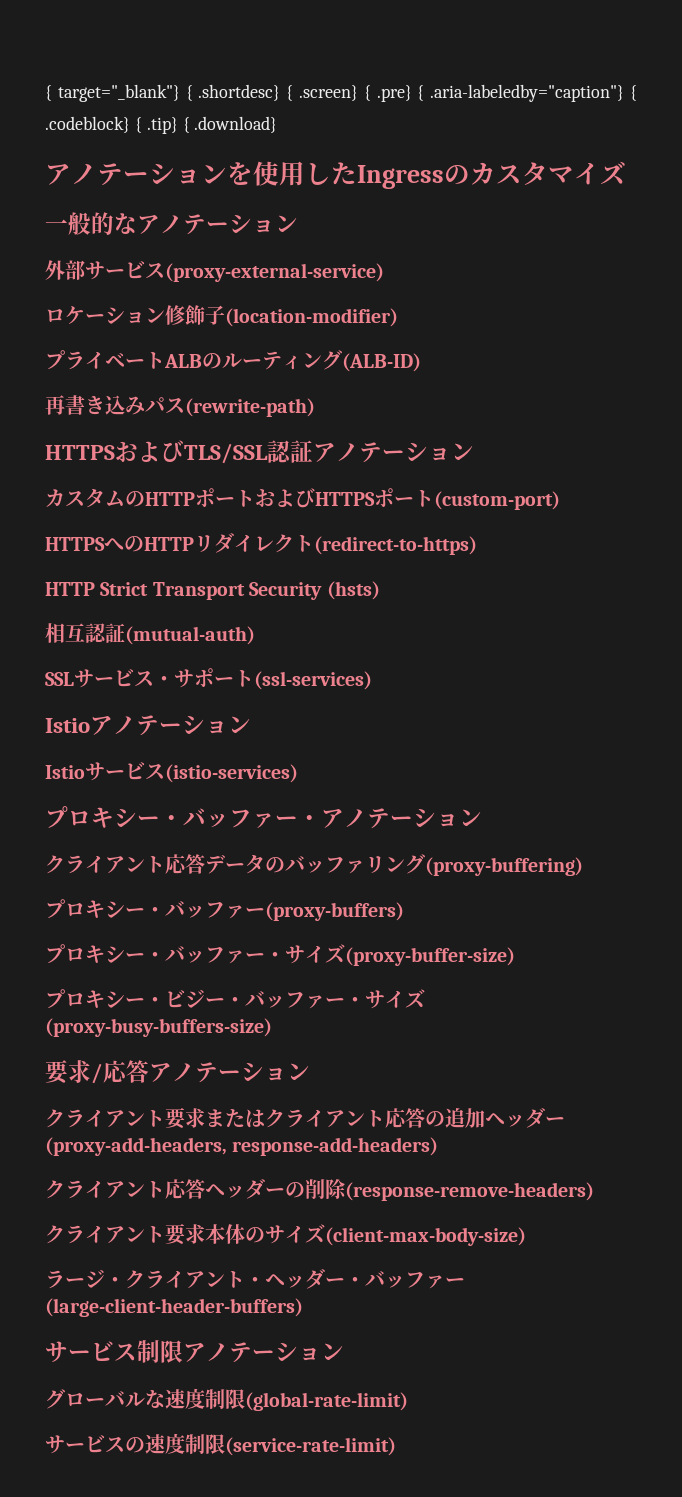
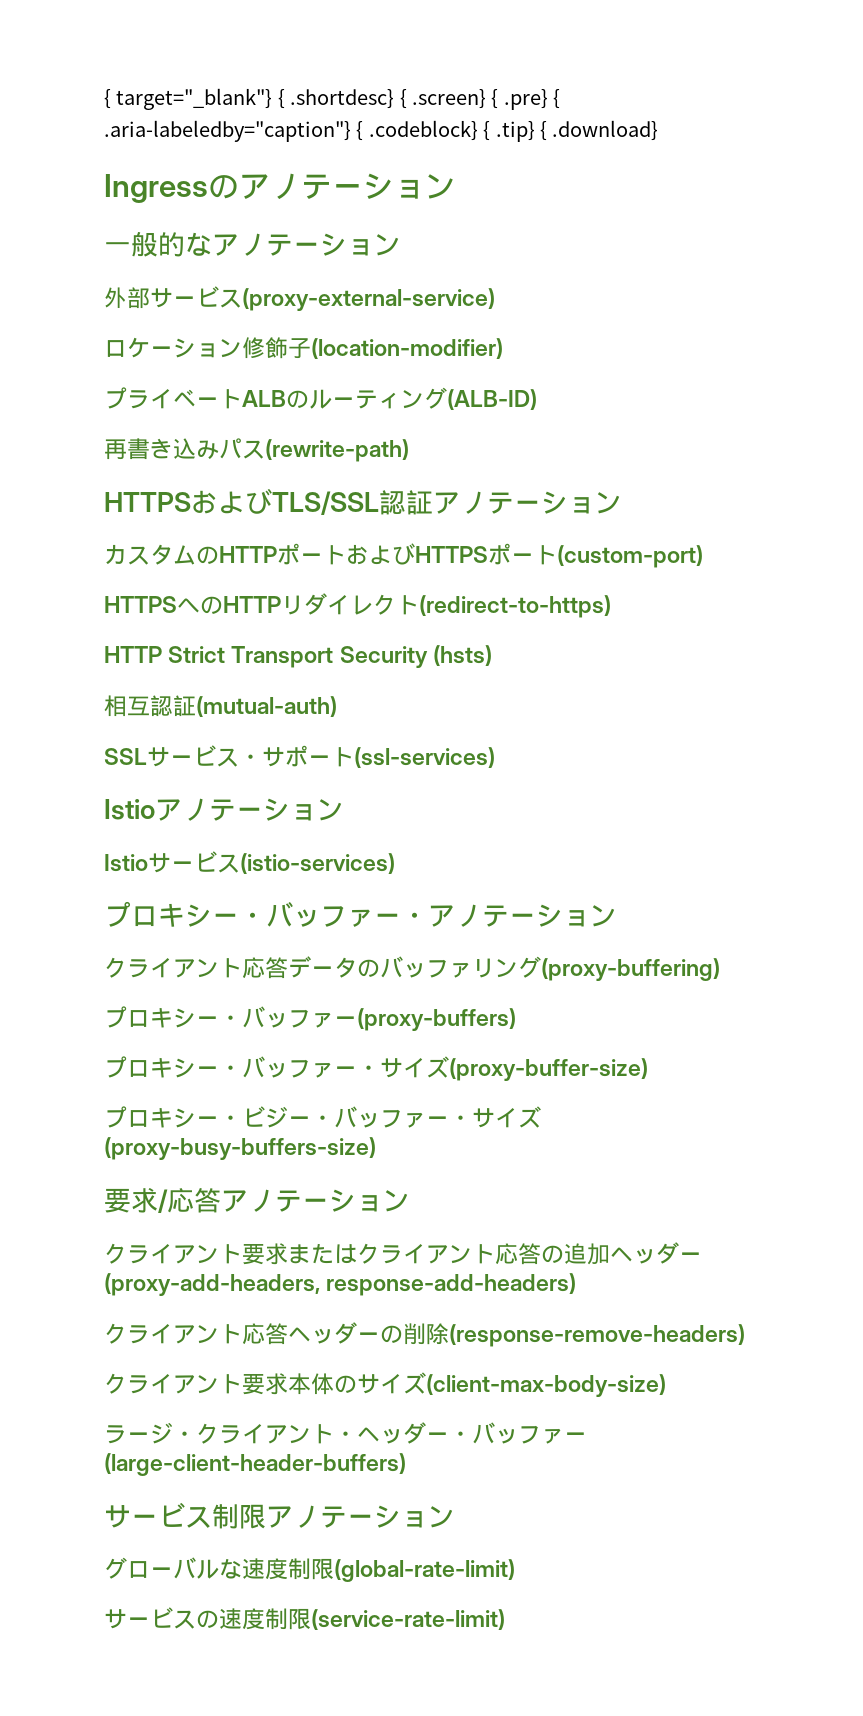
- アノテーションを使用したIngressのカスタマイズ
+ Ingressのアノテーション

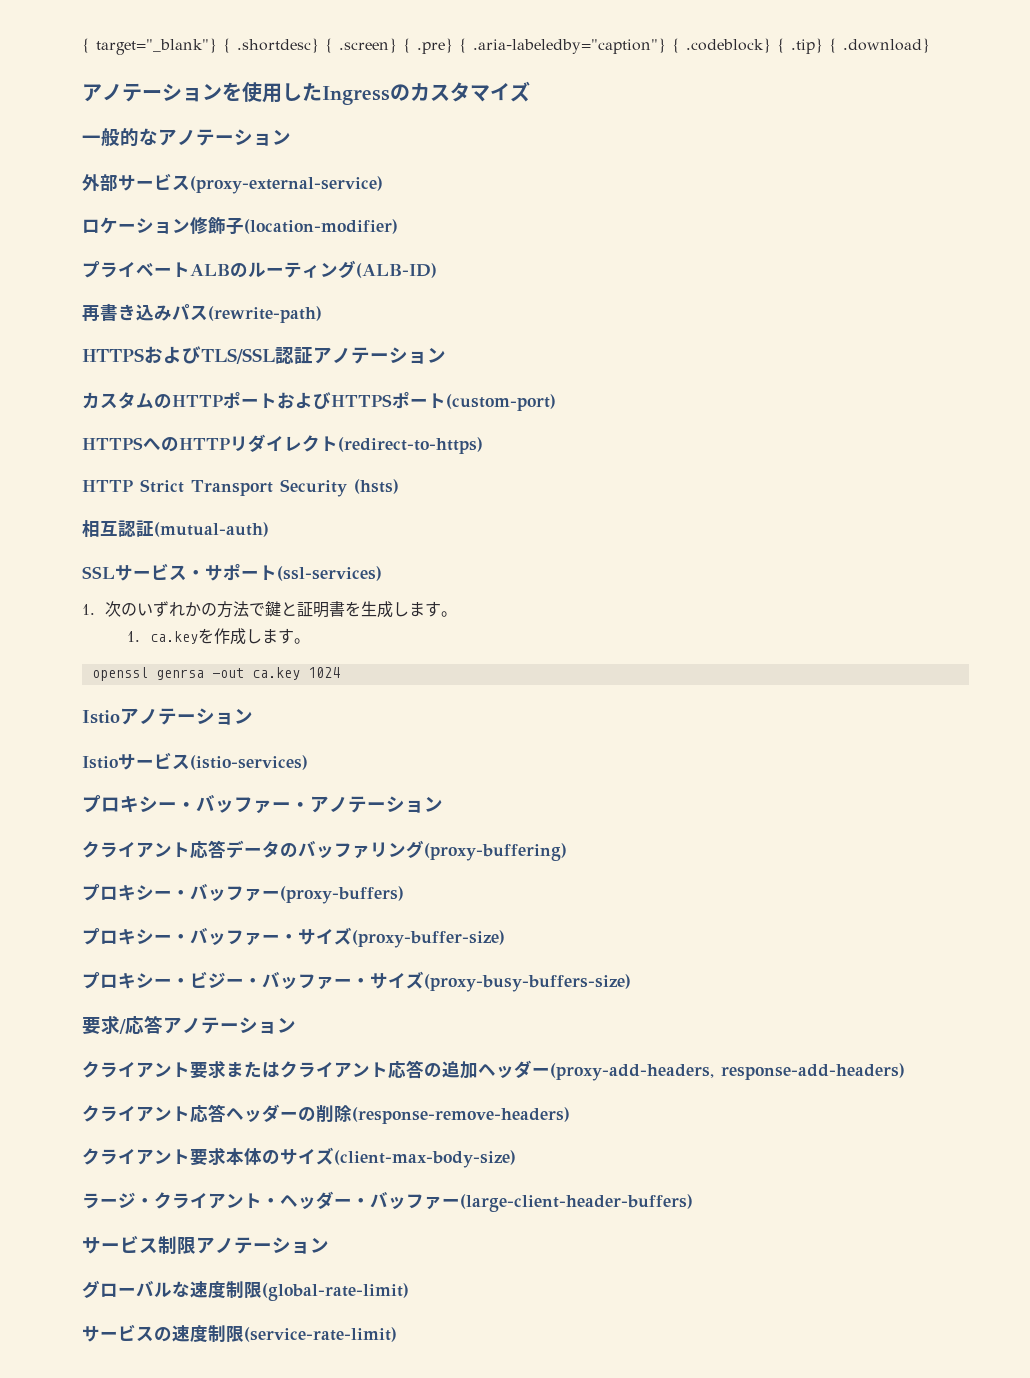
- Ingressのアノテーション
+ アノテーションを使用したIngressのカスタマイズ
+ 1.次のいずれかの方法で鍵と証明書を生成します。
+ 1. ca.keyを作成します。
+ openssl genrsa -out ca.key 1024

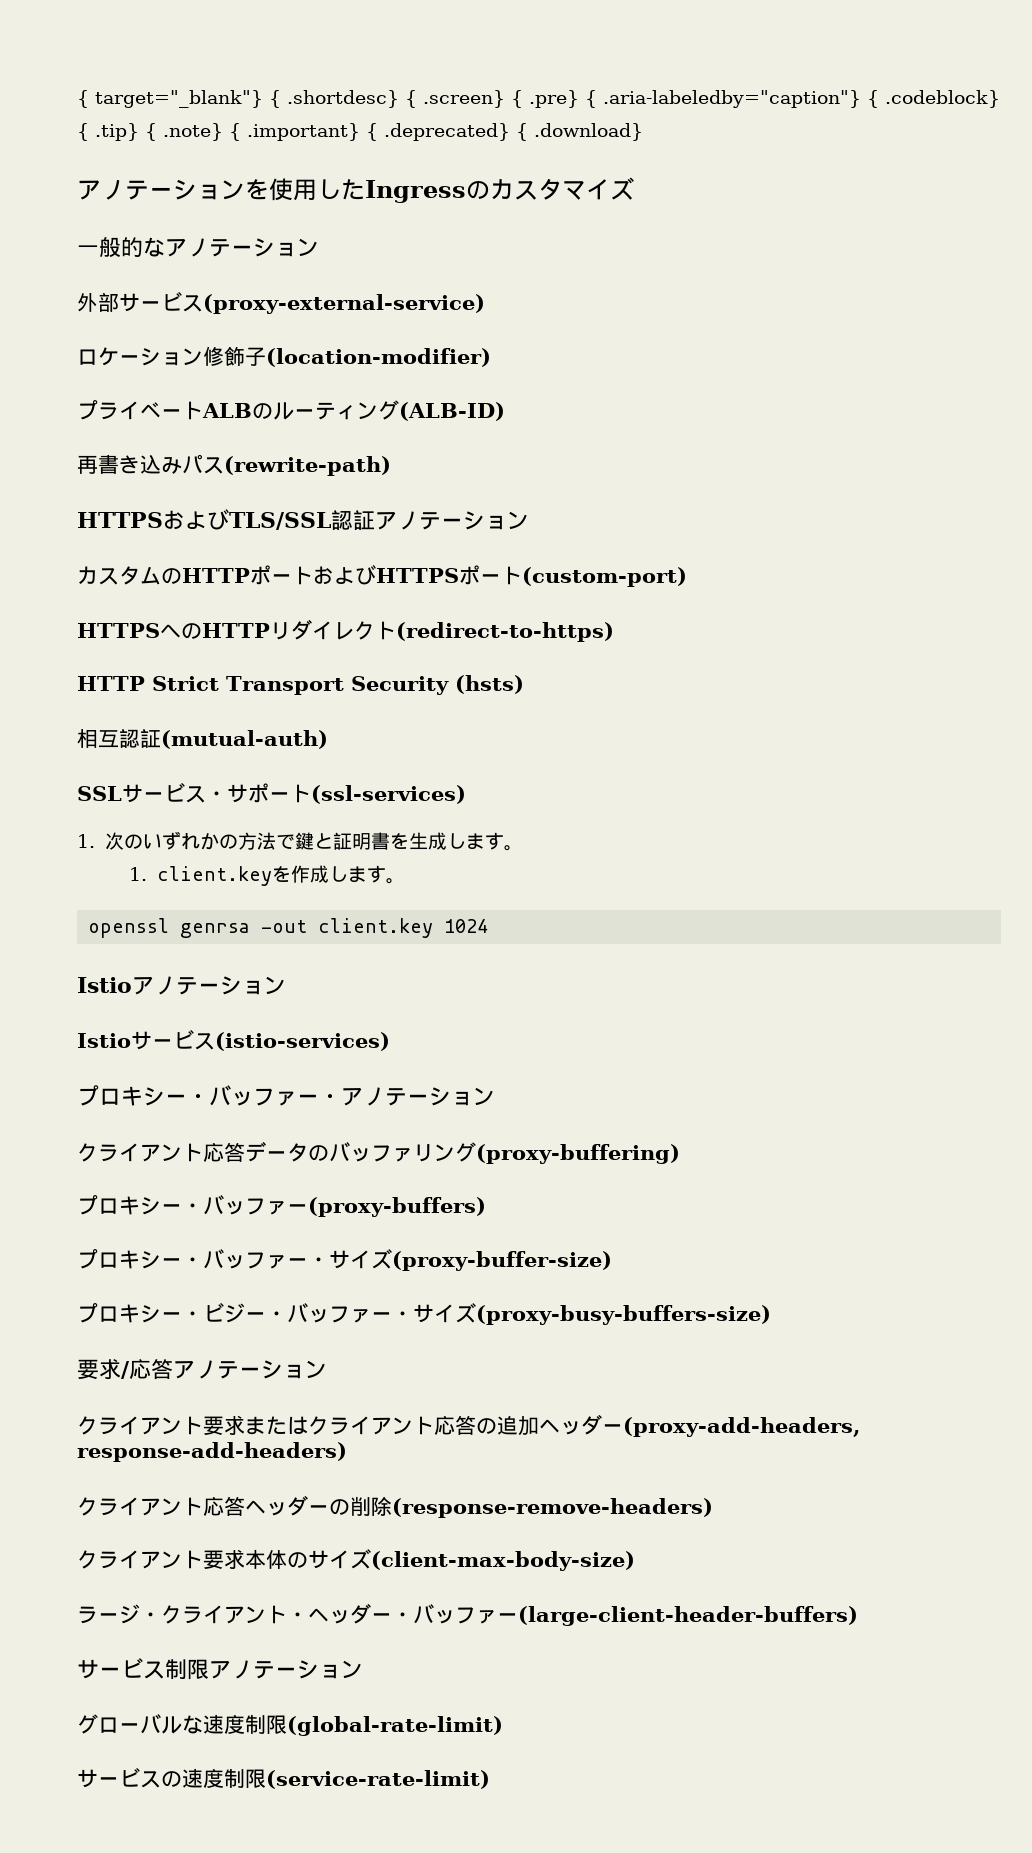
- { target="_blank"} { .shortdesc} { .screen} { .pre} { .aria-labeledby="caption"} { .codeblock} { .tip} { .download}
+ { target="_blank"} { .shortdesc} { .screen} { .pre} { .aria-labeledby="caption"} { .codeblock} { .tip} { .note} { .important} { .deprecated} { .download}
- 1. ca.keyを作成します。
+ 1. client.keyを作成します。
- openssl genrsa -out ca.key 1024
+ openssl genrsa -out client.key 1024

